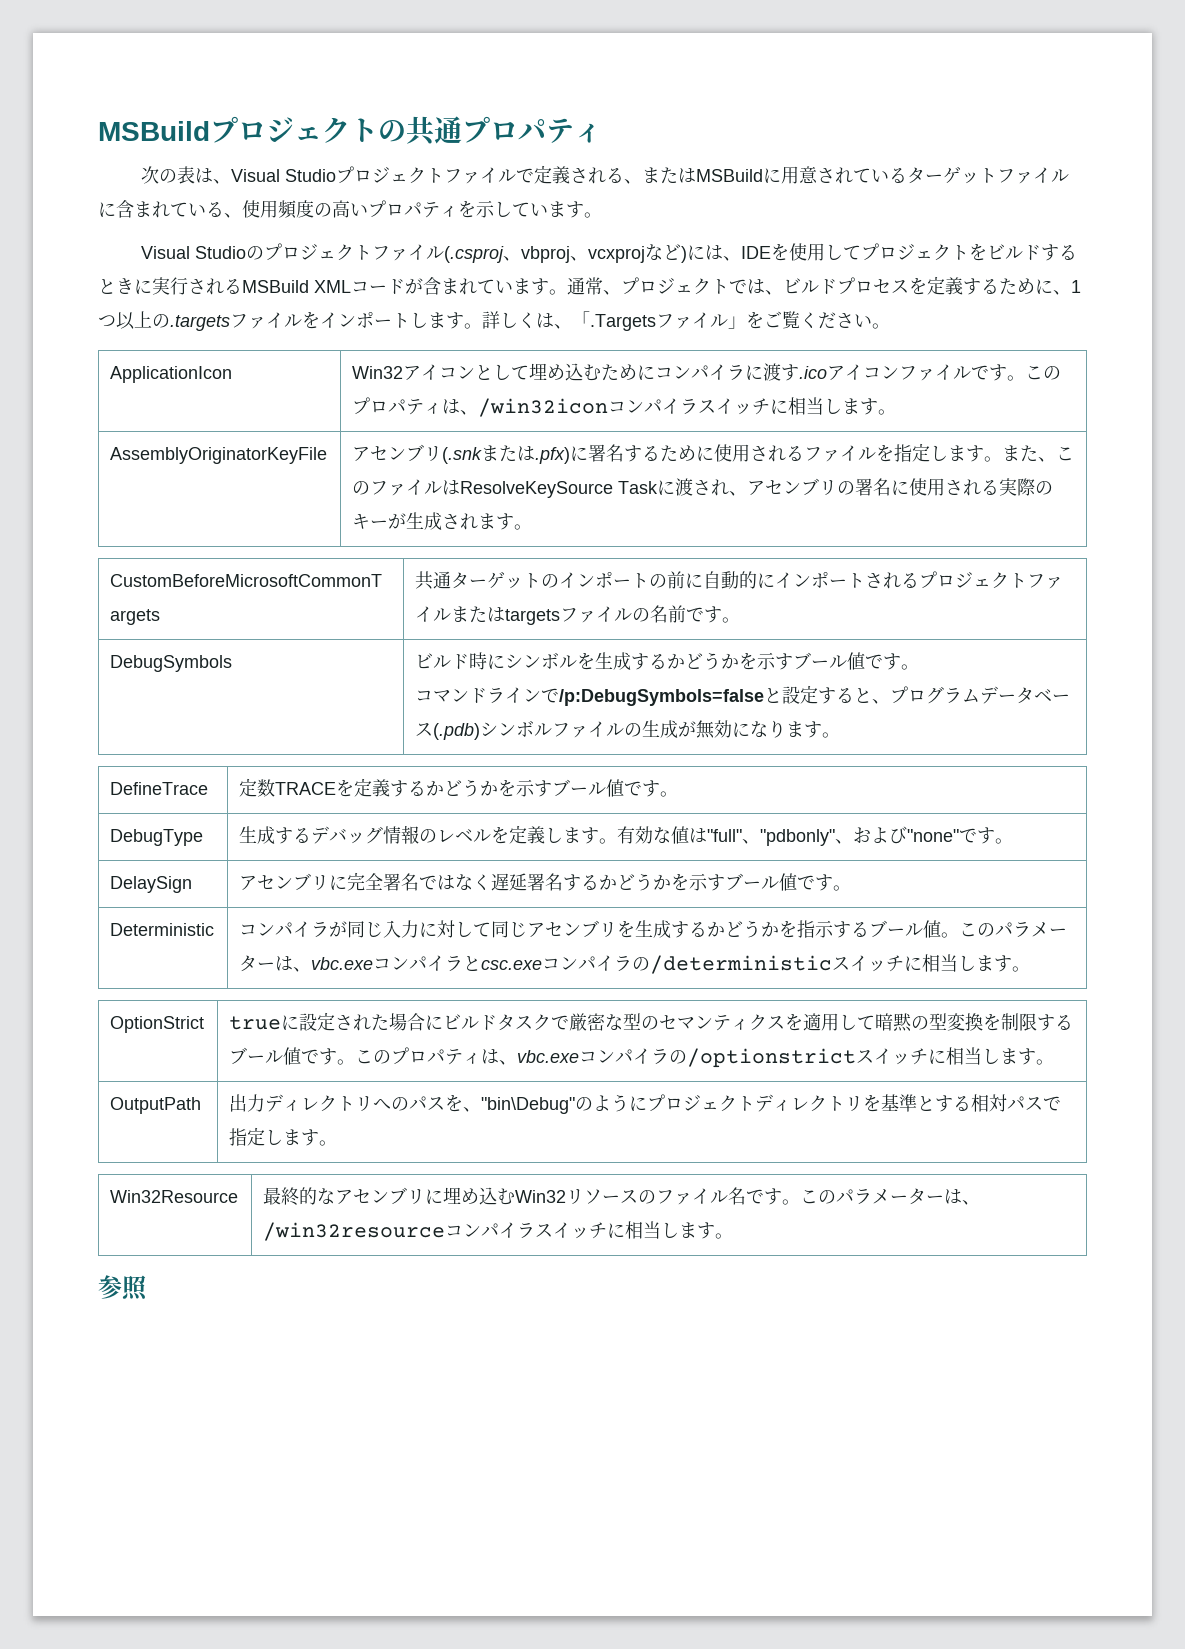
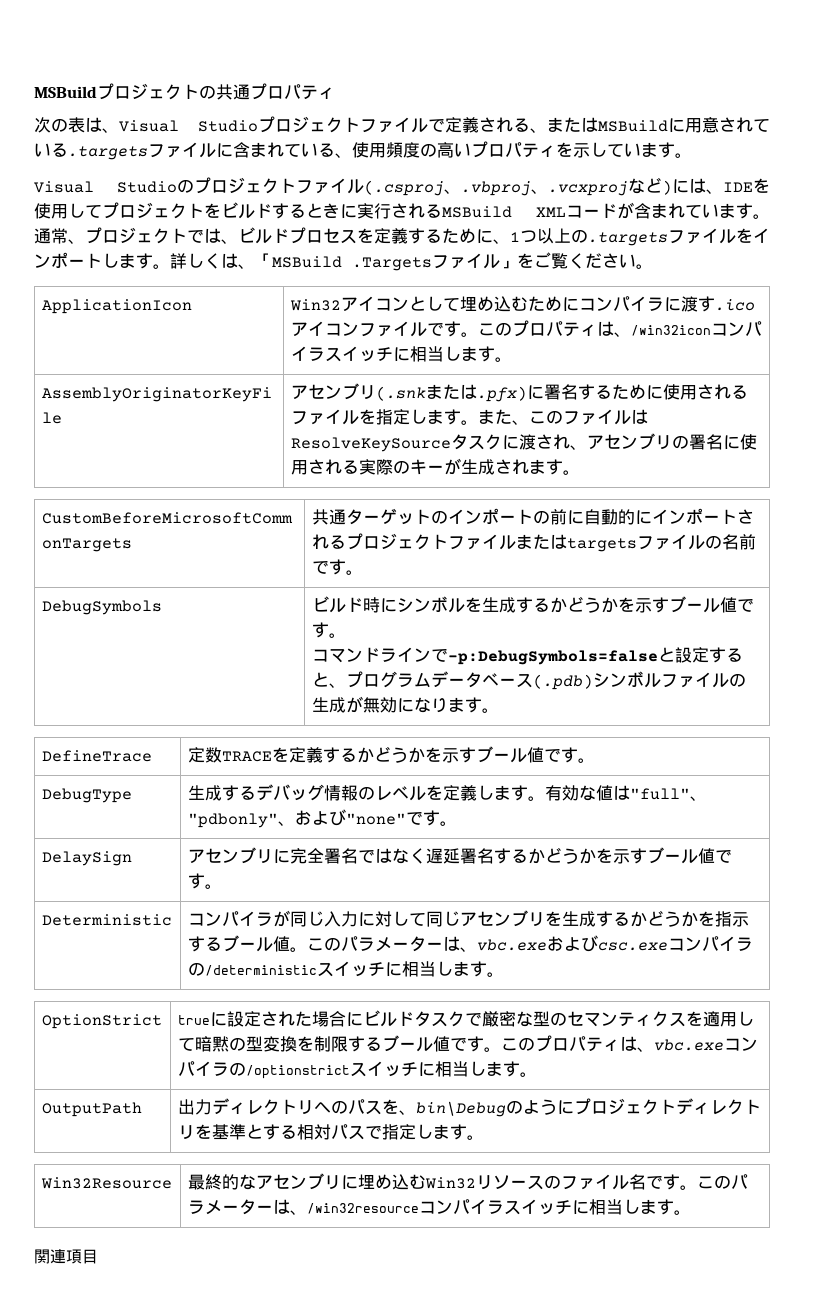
- 次の表は、Visual Studioプロジェクトファイルで定義される、またはMSBuildに用意されているターゲットファイルに含まれている、使用頻度の高いプロパティを示しています。
+ 次の表は、Visual Studioプロジェクトファイルで定義される、またはMSBuildに用意されている.targetsファイルに含まれている、使用頻度の高いプロパティを示しています。
- Visual Studioのプロジェクトファイル(.csproj、vbproj、vcxprojなど)には、IDEを使用してプロジェクトをビルドするときに実行されるMSBuild XMLコードが含まれています。
+ Visual Studioのプロジェクトファイル(.csproj、.vbproj、.vcxprojなど)には、IDEを使用してプロジェクトをビルドするときに実行されるMSBuild XMLコードが含まれています。
- 詳しくは、「.Targetsファイル」をご覧ください。
+ 詳しくは、「MSBuild .Targetsファイル」をご覧ください。
- また、このファイルはResolveKeySource Taskに渡され、アセンブリの署名に使用される実際のキーが生成されます。
+ また、このファイルはResolveKeySourceタスクに渡され、アセンブリの署名に使用される実際のキーが生成されます。
  DebugSymbols | ビルド時にシンボルを生成するかどうかを示すブール値です。
- コマンドラインで/p:DebugSymbols=falseと設定すると、プログラムデータベース(.pdb)シンボルファイルの生成が無効になります。
+ コマンドラインで-p:DebugSymbols=falseと設定すると、プログラムデータベース(.pdb)シンボルファイルの生成が無効になります。
- このパラメーターは、vbc.exeコンパイラとcsc.exeコンパイラの/deterministicスイッチに相当します。
+ このパラメーターは、vbc.exeおよびcsc.exeコンパイラの/deterministicスイッチに相当します。
- OutputPath | 出力ディレクトリへのパスを、"bin\Debug"のようにプロジェクトディレクトリを基準とする相対パスで指定します。
+ OutputPath | 出力ディレクトリへのパスを、bin\Debugのようにプロジェクトディレクトリを基準とする相対パスで指定します。
- 参照
+ 関連項目

